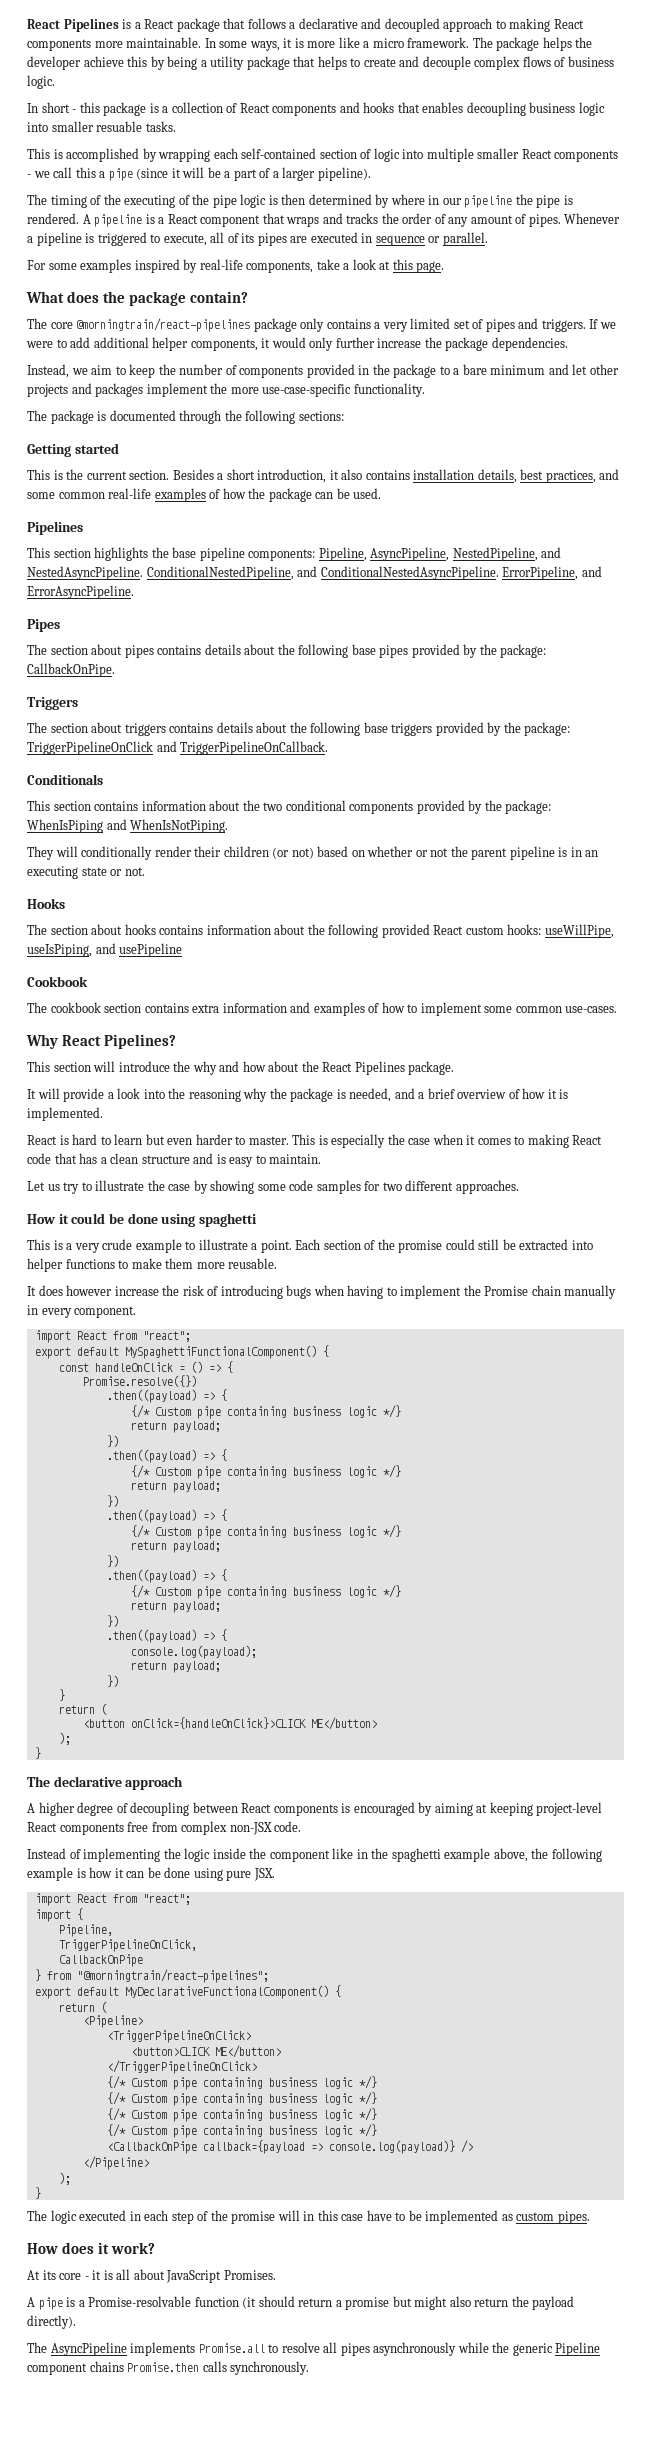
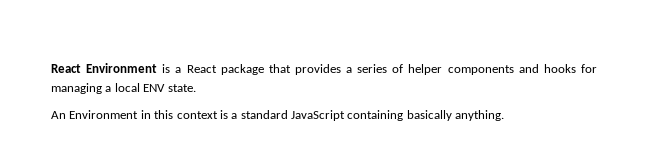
- React Pipelines is a React package that follows a declarative and decoupled approach to making React components more maintainable. In some ways, it is more like a micro framework. The package helps the developer achieve this by being a utility package that helps to create and decouple complex flows of business logic.
- In short - this package is a collection of React components and hooks that enables decoupling business logic into smaller resuable tasks.
- This is accomplished by wrapping each self-contained section of logic into multiple smaller React components - we call this a pipe (since it will be a part of a larger pipeline).
- The timing of the executing of the pipe logic is then determined by where in our pipeline the pipe is rendered. A pipeline is a React component that wraps and tracks the order of any amount of pipes. Whenever a pipeline is triggered to execute, all of its pipes are executed in sequence or parallel.
- For some examples inspired by real-life components, take a look at this page.
- What does the package contain?
- The core @morningtrain/react-pipelines package only contains a very limited set of pipes and triggers. If we were to add additional helper components, it would only further increase the package dependencies.
- Instead, we aim to keep the number of components provided in the package to a bare minimum and let other projects and packages implement the more use-case-specific functionality.
- The package is documented through the following sections:
- Getting started
- This is the current section. Besides a short introduction, it also contains installation details, best practices, and some common real-life examples of how the package can be used.
- Pipelines
- This section highlights the base pipeline components: Pipeline, AsyncPipeline, NestedPipeline, and NestedAsyncPipeline. ConditionalNestedPipeline, and ConditionalNestedAsyncPipeline. ErrorPipeline, and ErrorAsyncPipeline.
- Pipes
- The section about pipes contains details about the following base pipes provided by the package: CallbackOnPipe.
- Triggers
- The section about triggers contains details about the following base triggers provided by the package: TriggerPipelineOnClick and TriggerPipelineOnCallback.
- Conditionals
- This section contains information about the two conditional components provided by the package: WhenIsPiping and WhenIsNotPiping.
- They will conditionally render their children (or not) based on whether or not the parent pipeline is in an executing state or not.
- Hooks
- The section about hooks contains information about the following provided React custom hooks: useWillPipe, useIsPiping, and usePipeline
- Cookbook
- The cookbook section contains extra information and examples of how to implement some common use-cases.
- Why React Pipelines?
- This section will introduce the why and how about the React Pipelines package.
- It will provide a look into the reasoning why the package is needed, and a brief overview of how it is implemented.
- React is hard to learn but even harder to master. This is especially the case when it comes to making React code that has a clean structure and is easy to maintain.
- Let us try to illustrate the case by showing some code samples for two different approaches.
- How it could be done using spaghetti
- This is a very crude example to illustrate a point. Each section of the promise could still be extracted into helper functions to make them more reusable.
- It does however increase the risk of introducing bugs when having to implement the Promise chain manually in every component.
- import React from "react";
- export default MySpaghettiFunctionalComponent() {
- const handleOnClick = () => {
- Promise.resolve({})
- .then((payload) => {
- {/* Custom pipe containing business logic */}
- return payload;
- })
- .then((payload) => {
- {/* Custom pipe containing business logic */}
- return payload;
- })
- .then((payload) => {
- {/* Custom pipe containing business logic */}
- return payload;
- })
- .then((payload) => {
- {/* Custom pipe containing business logic */}
- return payload;
- })
- .then((payload) => {
- console.log(payload);
- return payload;
- })
- }
- return (
- <button onClick={handleOnClick}>CLICK ME</button>
- );
- }
- The declarative approach
- A higher degree of decoupling between React components is encouraged by aiming at keeping project-level React components free from complex non-JSX code.
- Instead of implementing the logic inside the component like in the spaghetti example above, the following example is how it can be done using pure JSX.
- import React from "react";
- import {
- Pipeline,
- TriggerPipelineOnClick,
- CallbackOnPipe
- } from "@morningtrain/react-pipelines";
- export default MyDeclarativeFunctionalComponent() {
- return (
- <Pipeline>
- <TriggerPipelineOnClick>
- <button>CLICK ME</button>
- </TriggerPipelineOnClick>
- {/* Custom pipe containing business logic */}
- {/* Custom pipe containing business logic */}
- {/* Custom pipe containing business logic */}
- {/* Custom pipe containing business logic */}
- <CallbackOnPipe callback={payload => console.log(payload)} />
- </Pipeline>
- );
- }
- The logic executed in each step of the promise will in this case have to be implemented as custom pipes.
- How does it work?
- At its core - it is all about JavaScript Promises.
- A pipe is a Promise-resolvable function (it should return a promise but might also return the payload directly).
- The AsyncPipeline implements Promise.all to resolve all pipes asynchronously while the generic Pipeline component chains Promise.then calls synchronously.
+ React Environment is a React package that provides a series of helper components and hooks for managing a local ENV state.
+ An Environment in this context is a standard JavaScript containing basically anything.

